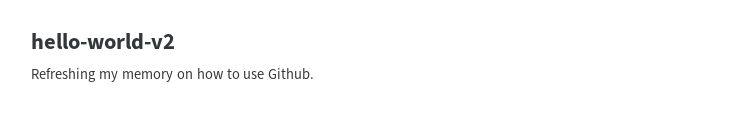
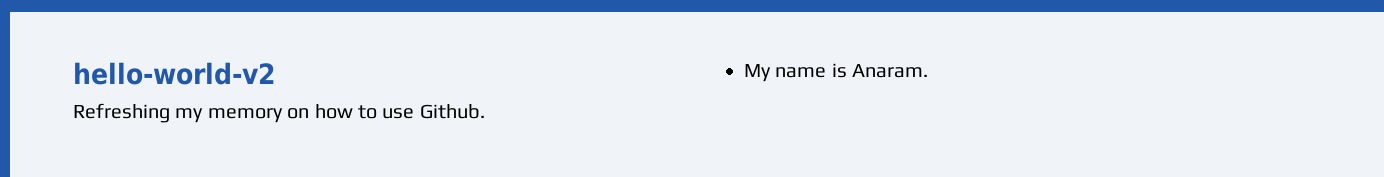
+ My name is Anaram.

